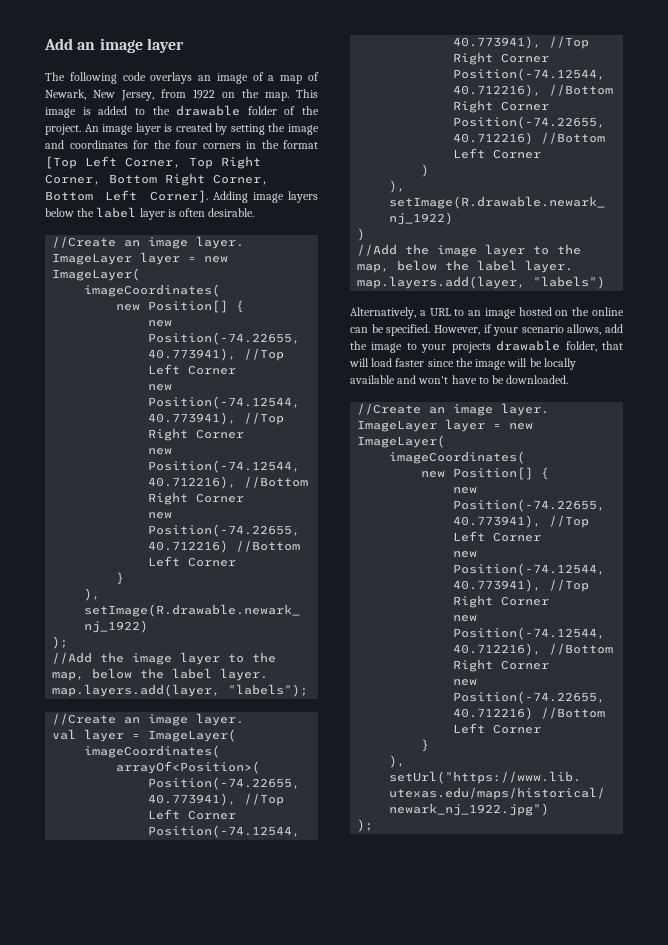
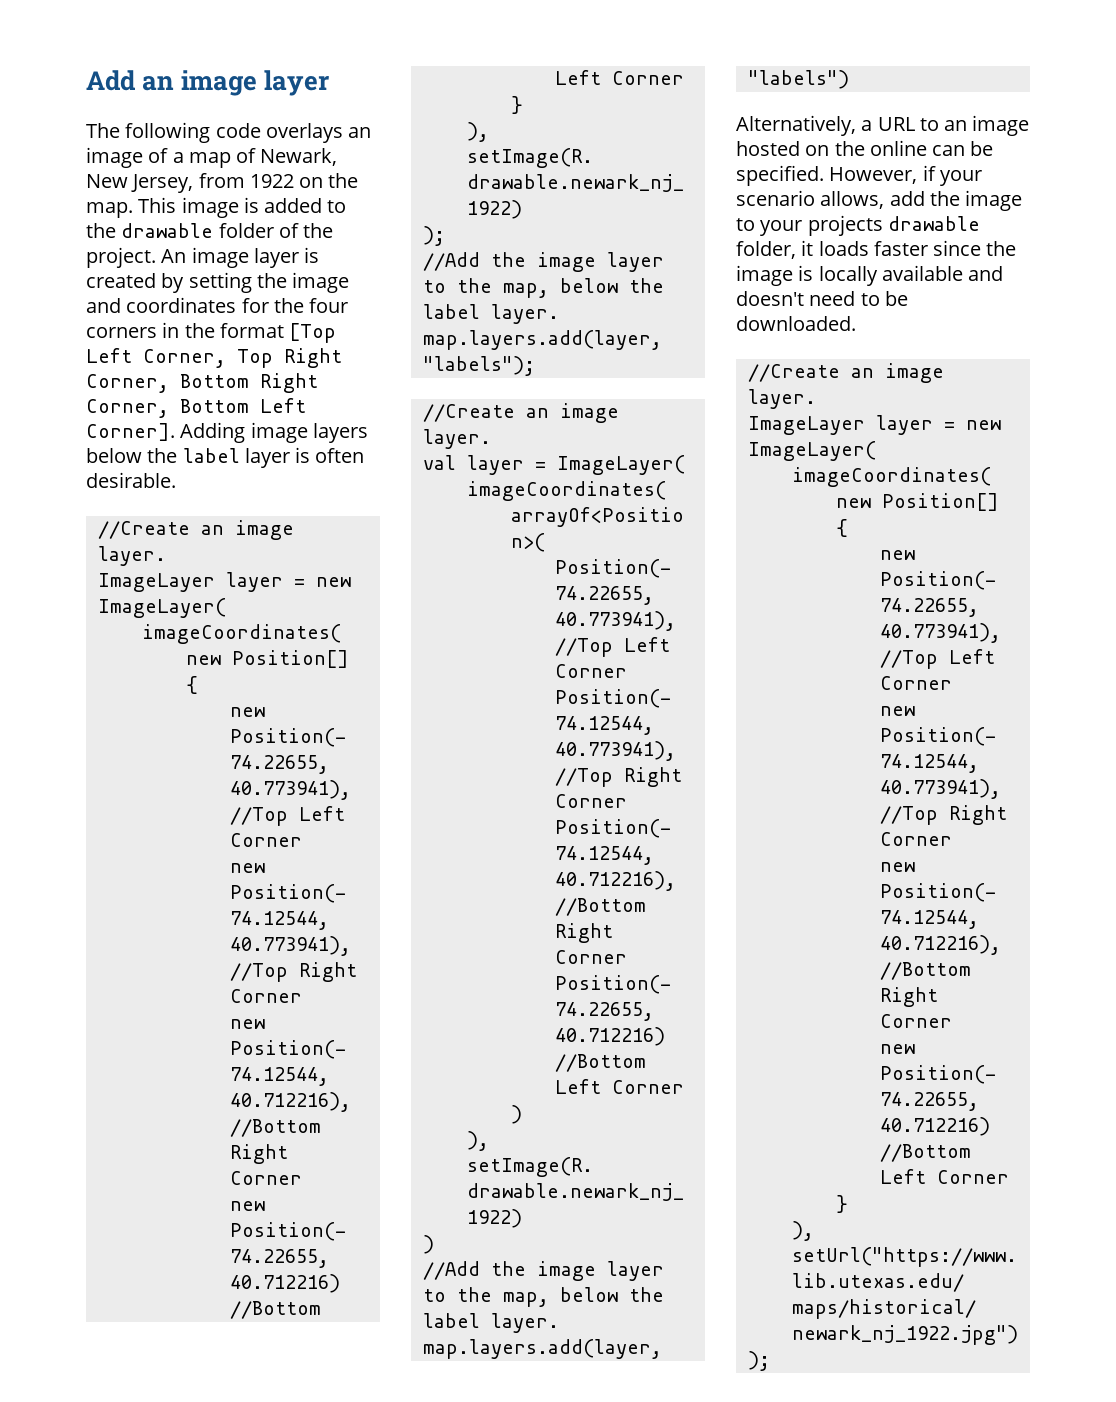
- However, if your scenario allows, add the image to your projects drawable folder, that will load faster since the image will be locally available and won't have to be downloaded.
+ However, if your scenario allows, add the image to your projects drawable folder, it loads faster since the image is locally available and doesn't need to be downloaded.

